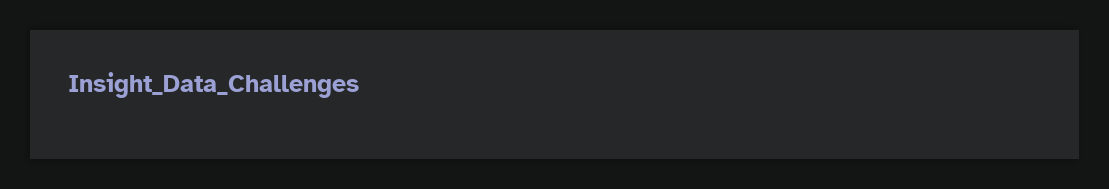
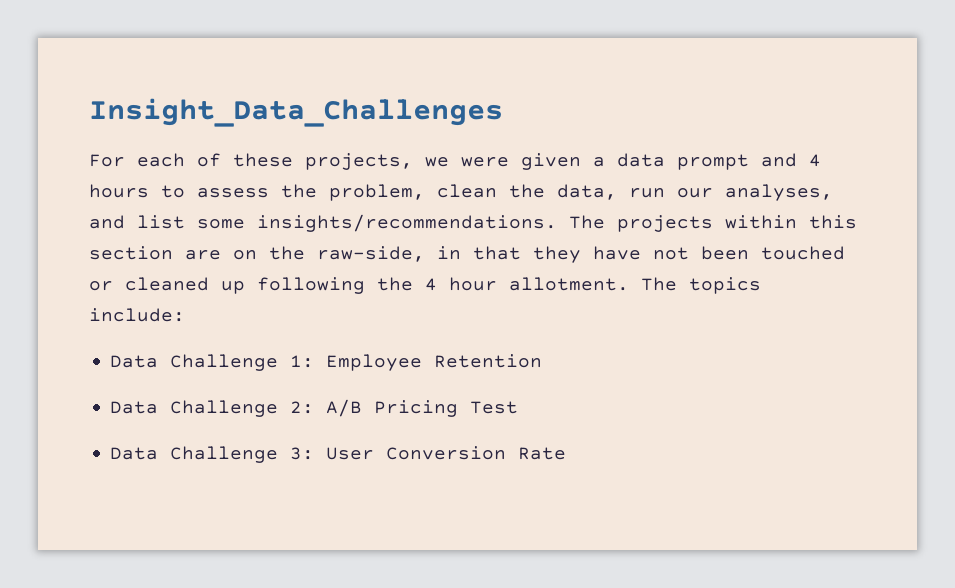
+ For each of these projects, we were given a data prompt and 4 hours to assess the problem, clean the data, run our analyses, and list some insights/recommendations. The projects within this section are on the raw-side, in that they have not been touched or cleaned up following the 4 hour allotment. The topics include:
+ Data Challenge 1: Employee Retention
+ Data Challenge 2: A/B Pricing Test
+ Data Challenge 3: User Conversion Rate

